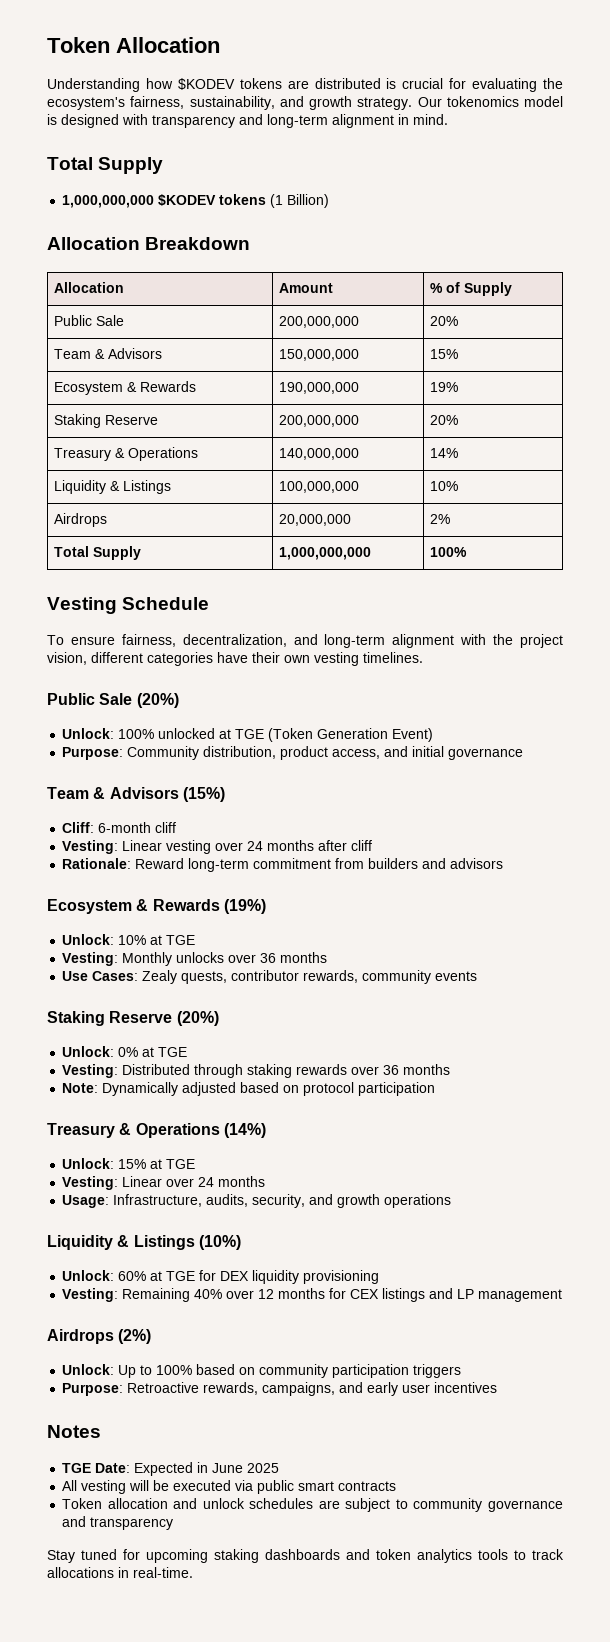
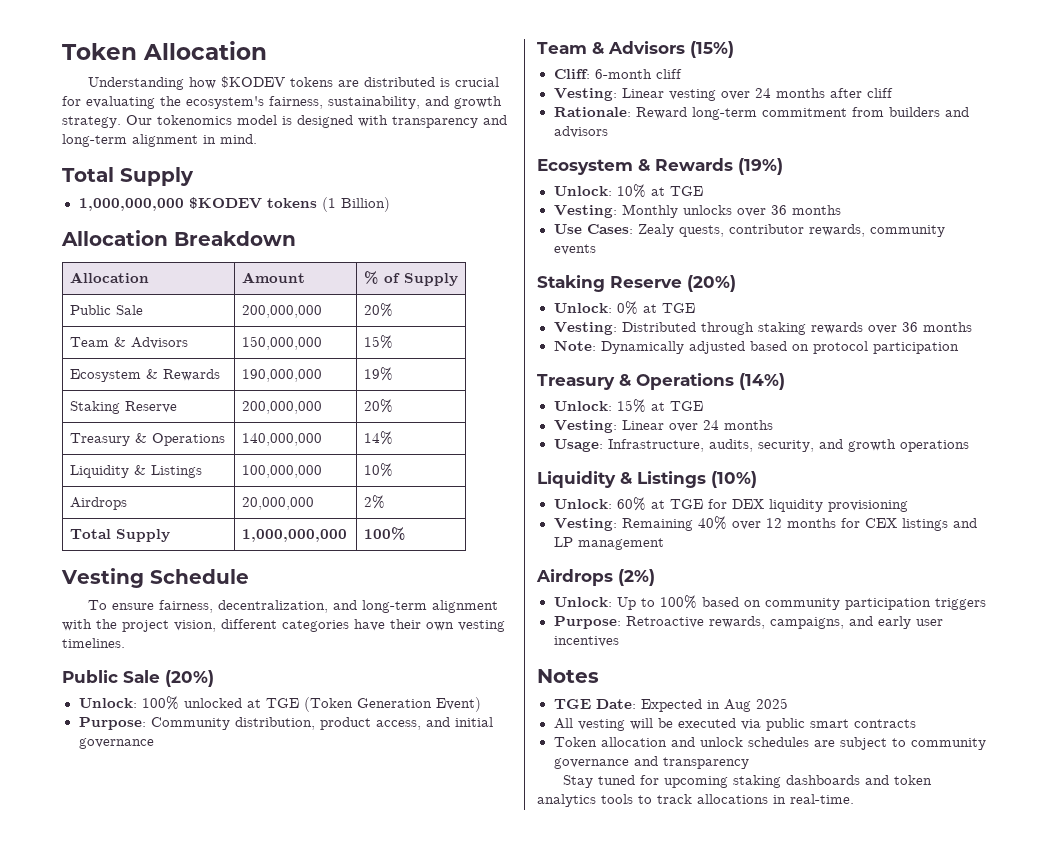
- TGE Date: Expected in June 2025
+ TGE Date: Expected in Aug 2025

